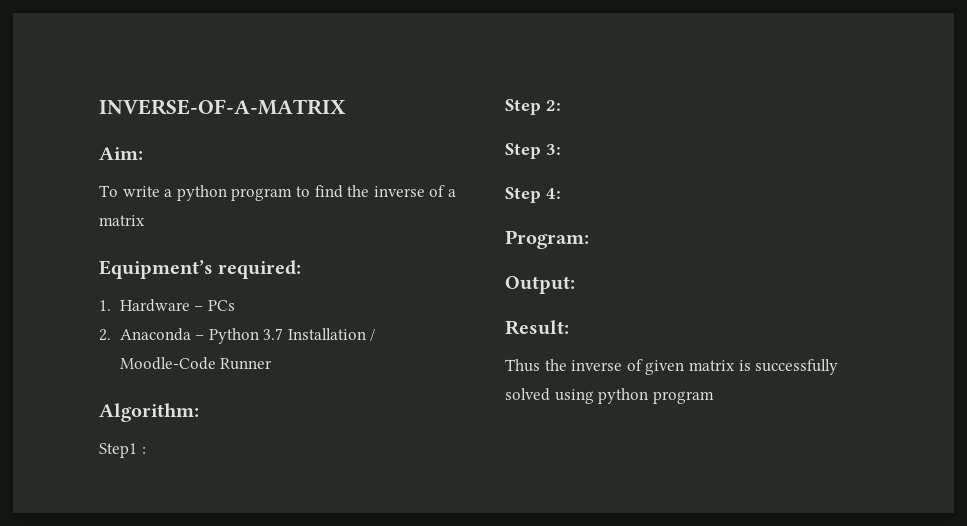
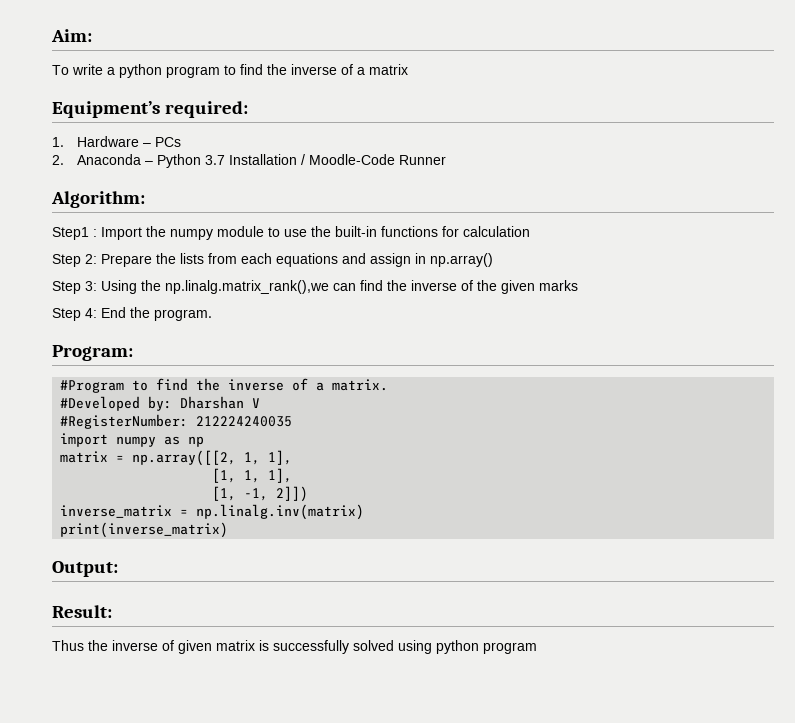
- INVERSE-OF-A-MATRIX
- Step1 :
- Step 2:
- Step 3:
- Step 4:
+ Step1 : Import the numpy module to use the built-in functions for calculation
+ Step 2: Prepare the lists from each equations and assign in np.array()
+ Step 3: Using the np.linalg.matrix_rank(),we can find the inverse of the given marks
+ Step 4: End the program.
  Program:
+ #Program to find the inverse of a matrix.
+ #Developed by: Dharshan V
+ #RegisterNumber: 212224240035
+ import numpy as np
+ matrix = np.array([[2, 1, 1],
+ [1, 1, 1],
+ [1, -1, 2]])
+ inverse_matrix = np.linalg.inv(matrix)
+ print(inverse_matrix)

